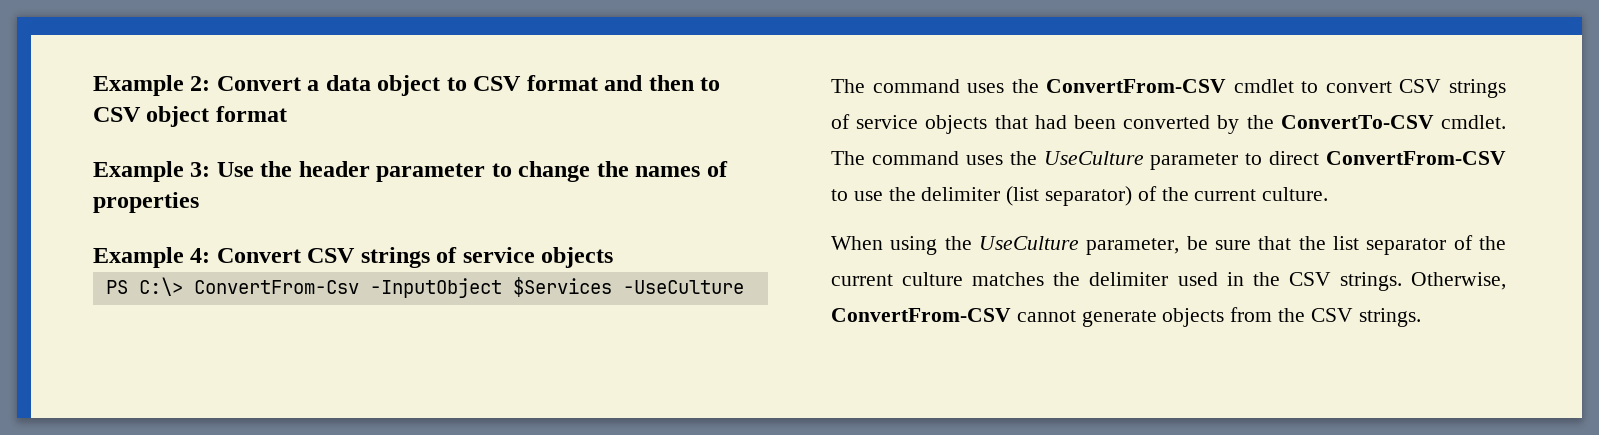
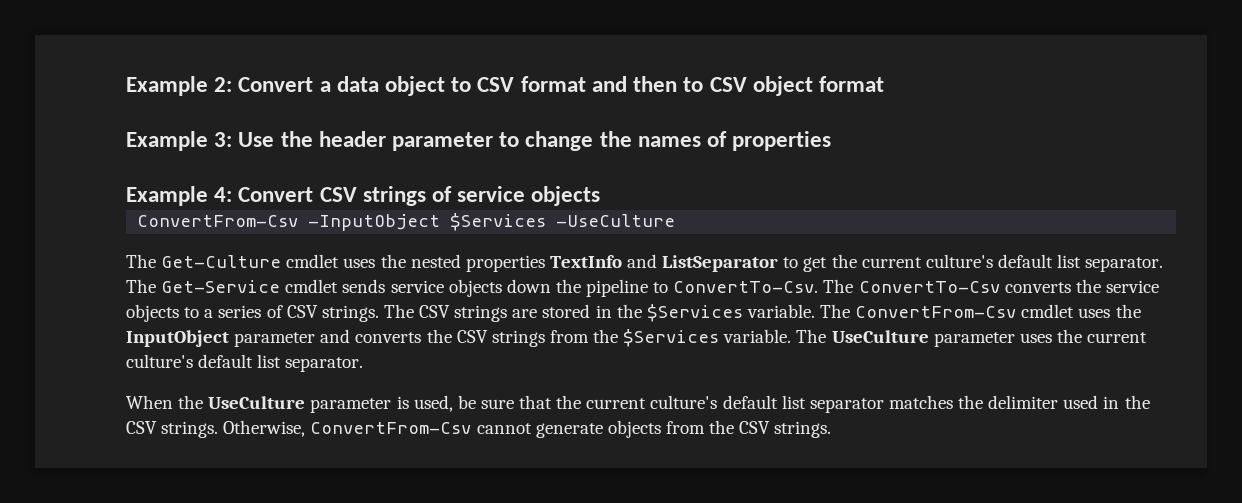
- PS C:\> ConvertFrom-Csv -InputObject $Services -UseCulture
+ ConvertFrom-Csv -InputObject $Services -UseCulture
- The command uses the ConvertFrom-CSV cmdlet to convert CSV strings of service objects that had been converted by the ConvertTo-CSV cmdlet. The command uses the UseCulture parameter to direct ConvertFrom-CSV to use the delimiter (list separator) of the current culture.
- When using the UseCulture parameter, be sure that the list separator of the current culture matches the delimiter used in the CSV strings.
+ The Get-Culture cmdlet uses the nested properties TextInfo and ListSeparator to get the current culture's default list separator. The Get-Service cmdlet sends service objects down the pipeline to ConvertTo-Csv. The ConvertTo-Csv converts the service objects to a series of CSV strings. The CSV strings are stored in the $Services variable. The ConvertFrom-Csv cmdlet uses the InputObject parameter and converts the CSV strings from the $Services variable. The UseCulture parameter uses the current culture's default list separator.
+ When the UseCulture parameter is used, be sure that the current culture's default list separator matches the delimiter used in the CSV strings.
- Otherwise, ConvertFrom-CSV cannot generate objects from the CSV strings.
+ Otherwise, ConvertFrom-Csv cannot generate objects from the CSV strings.

